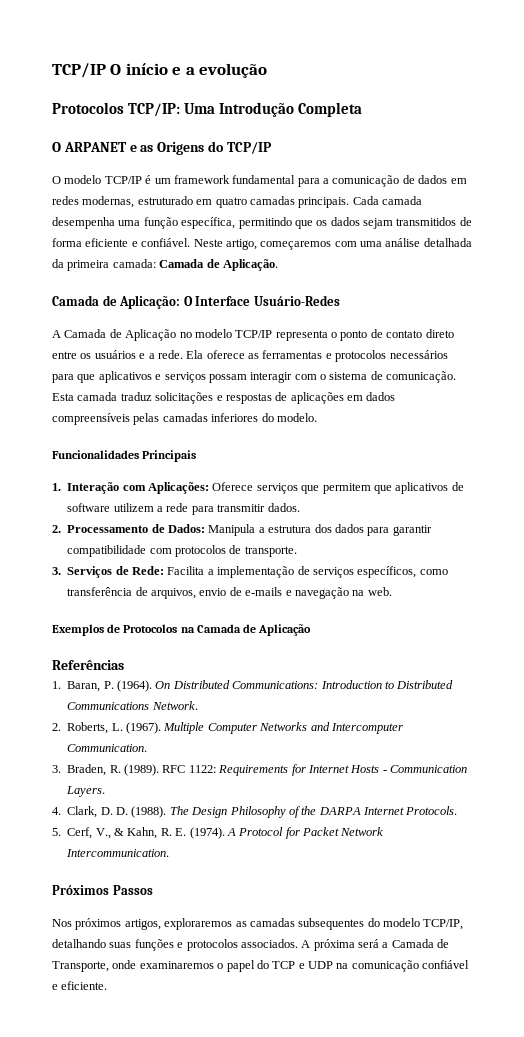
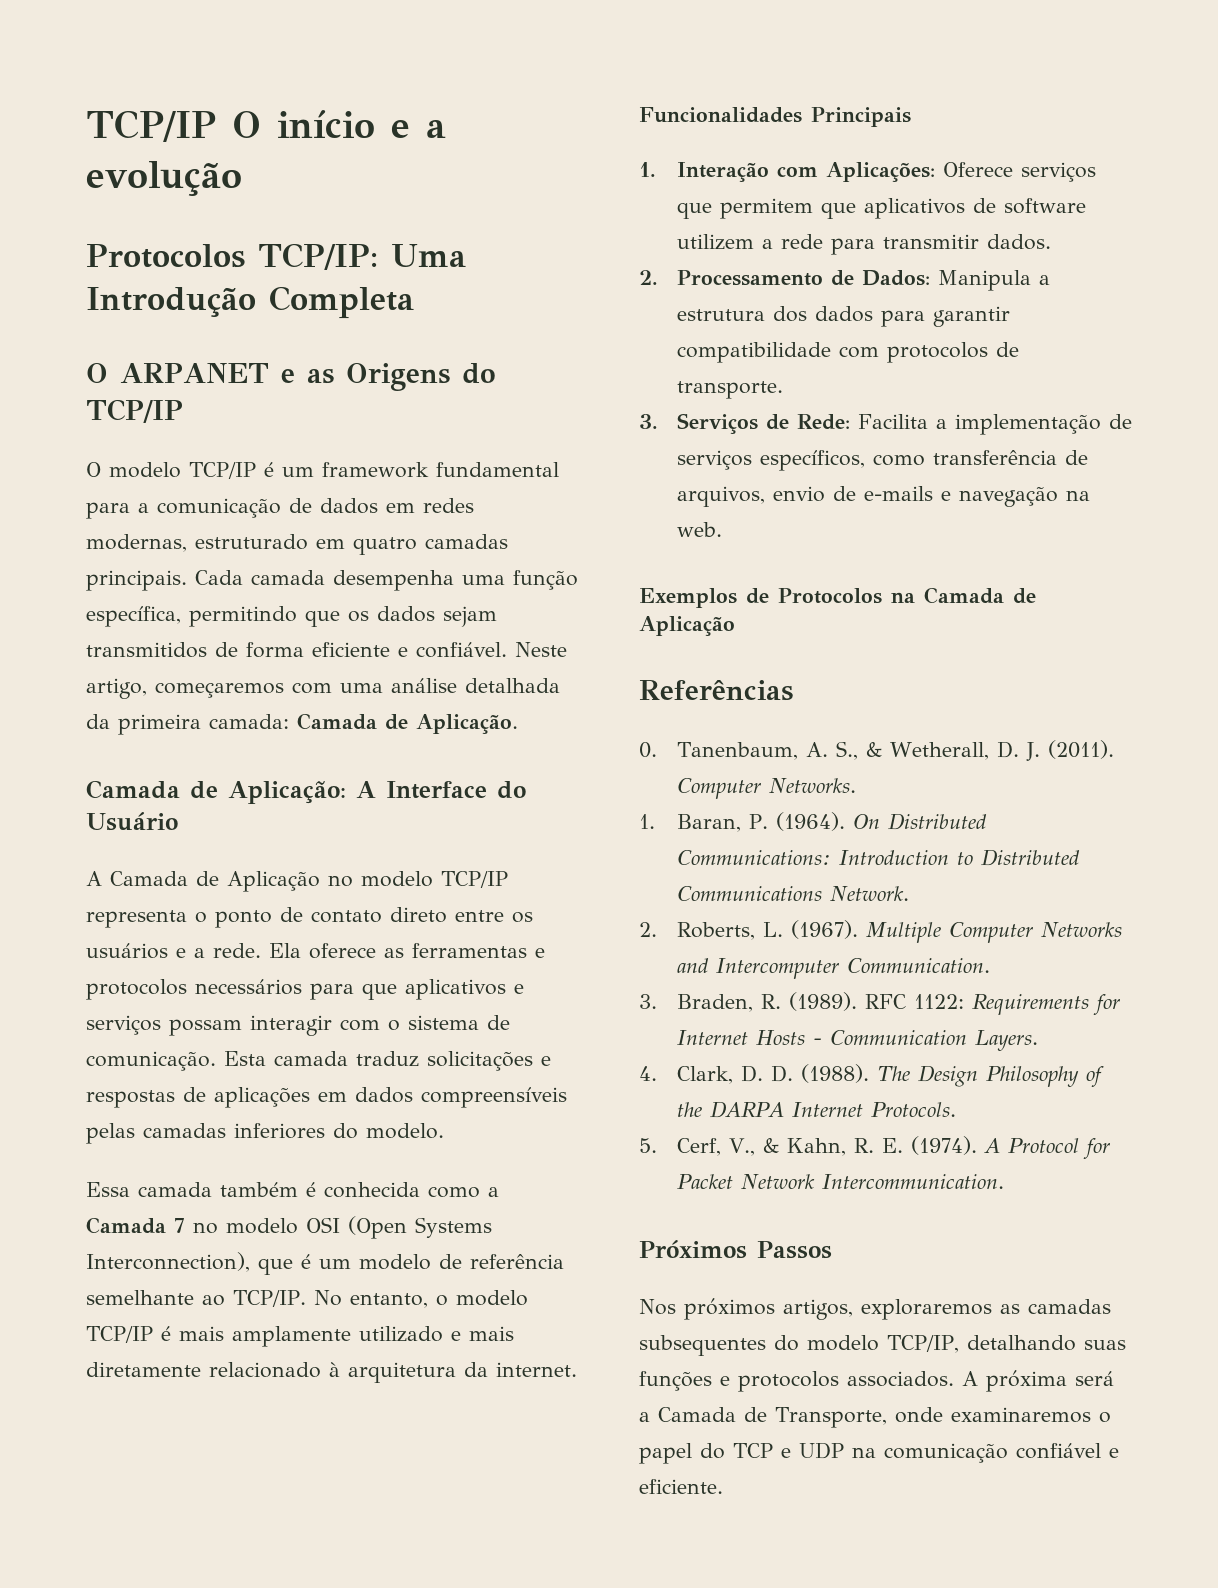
- Camada de Aplicação: O Interface Usuário-Redes
+ Camada de Aplicação: A Interface do Usuário
+ Essa camada também é conhecida como a Camada 7 no modelo OSI (Open Systems Interconnection), que é um modelo de referência semelhante ao TCP/IP. No entanto, o modelo TCP/IP é mais amplamente utilizado e mais diretamente relacionado à arquitetura da internet.
+ 0. Tanenbaum, A. S., & Wetherall, D. J. (2011). Computer Networks.

